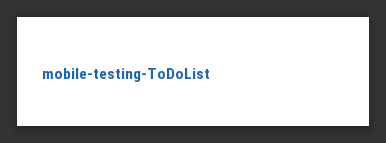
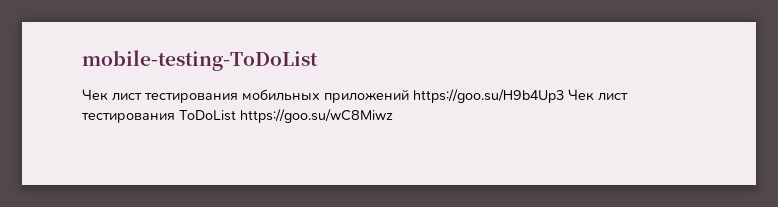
+ Чек лист тестирования мобильных приложений https://goo.su/H9b4Up3 Чек лист тестирования ToDoList https://goo.su/wC8Miwz

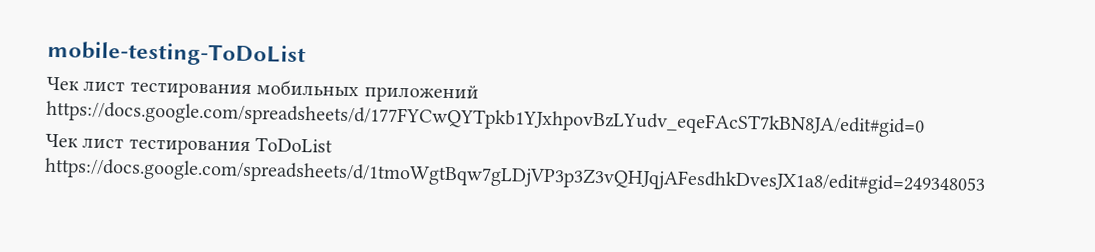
- Чек лист тестирования мобильных приложений https://goo.su/H9b4Up3 Чек лист тестирования ToDoList https://goo.su/wC8Miwz
+ Чек лист тестирования мобильных приложений https://docs.google.com/spreadsheets/d/177FYCwQYTpkb1YJxhpovBzLYudv_eqeFAcST7kBN8JA/edit#gid=0
+ Чек лист тестирования ToDoList https://docs.google.com/spreadsheets/d/1tmoWgtBqw7gLDjVP3p3Z3vQHJqjAFesdhkDvesJX1a8/edit#gid=249348053

